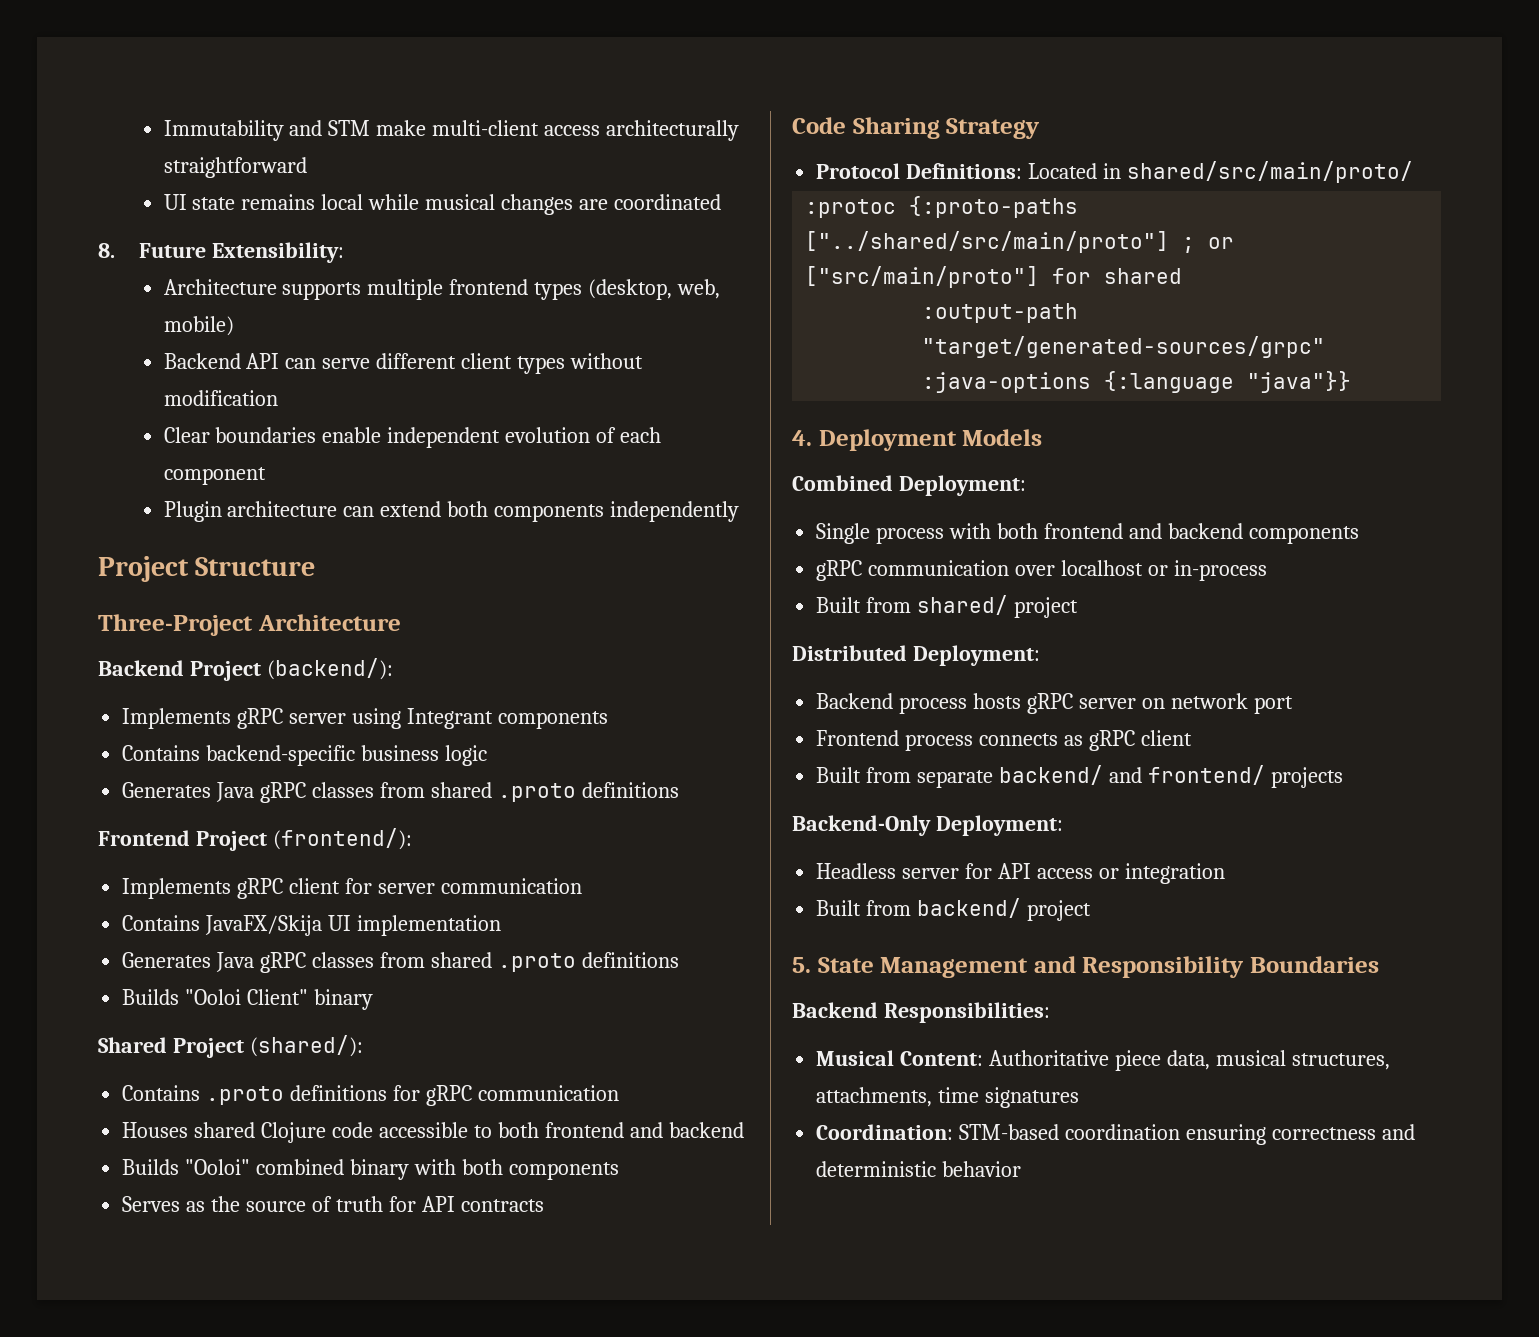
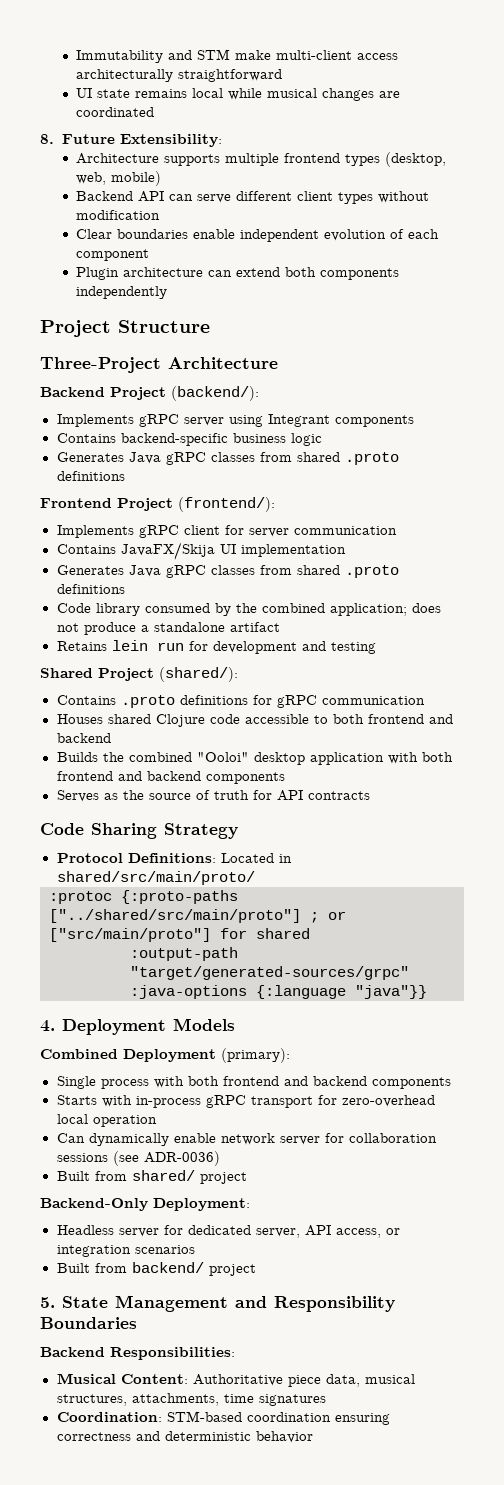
- Builds "Ooloi Client" binary
+ Code library consumed by the combined application; does not produce a standalone artifact
+ Retains lein run for development and testing
- Builds "Ooloi" combined binary with both components
+ Builds the combined "Ooloi" desktop application with both frontend and backend components
- Combined Deployment:
+ Combined Deployment (primary):
- gRPC communication over localhost or in-process
+ Starts with in-process gRPC transport for zero-overhead local operation
+ Can dynamically enable network server for collaboration sessions (see ADR-0036)
  Built from shared/ project
- Distributed Deployment:
- Backend process hosts gRPC server on network port
- Frontend process connects as gRPC client
- Built from separate backend/ and frontend/ projects
- Headless server for API access or integration
+ Headless server for dedicated server, API access, or integration scenarios

